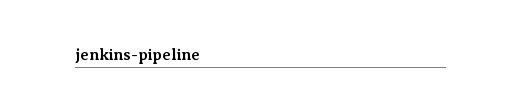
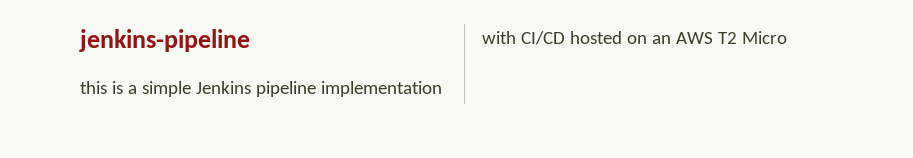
+ this is a simple Jenkins pipeline implementation with CI/CD hosted on an AWS T2 Micro

